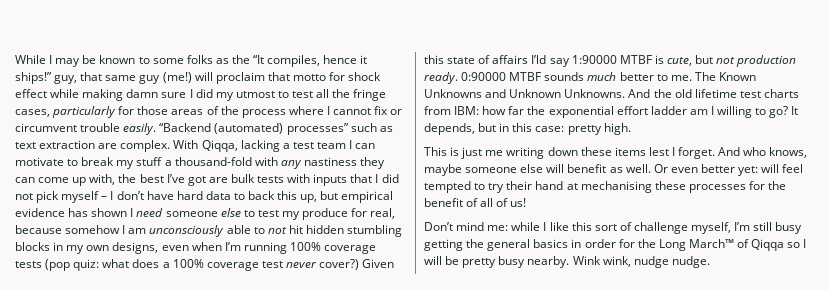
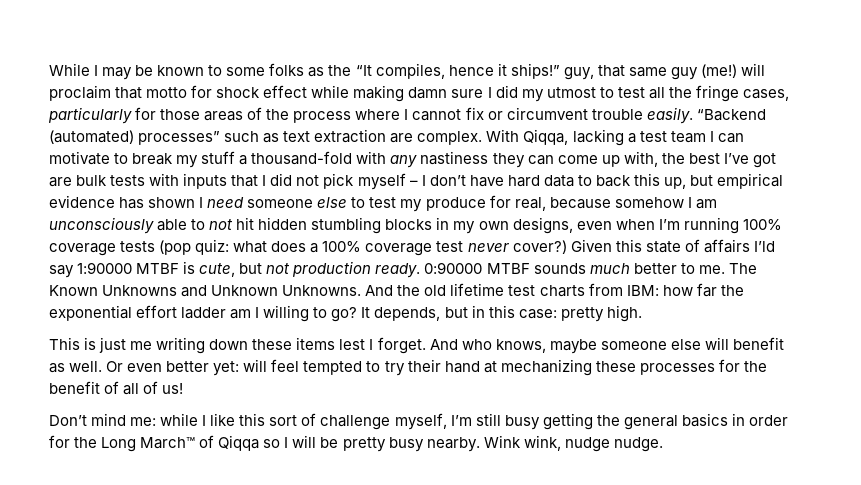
- Or even better yet: will feel tempted to try their hand at mechanising these processes for the benefit of all of us!
+ Or even better yet: will feel tempted to try their hand at mechanizing these processes for the benefit of all of us!

